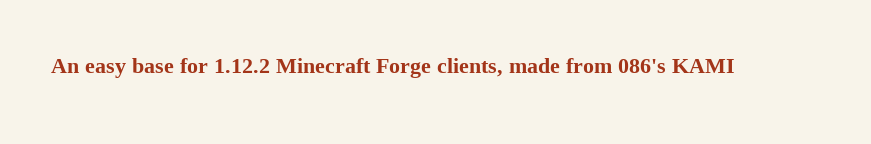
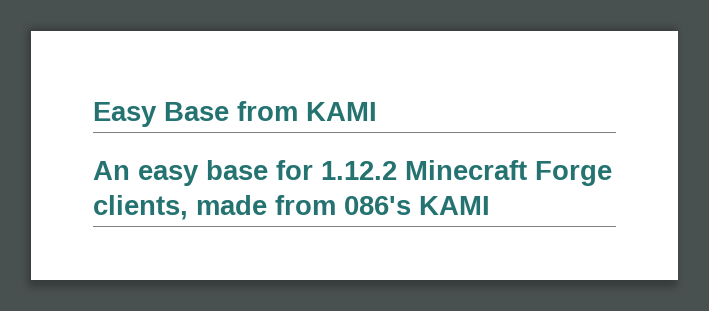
+ Easy Base from KAMI

